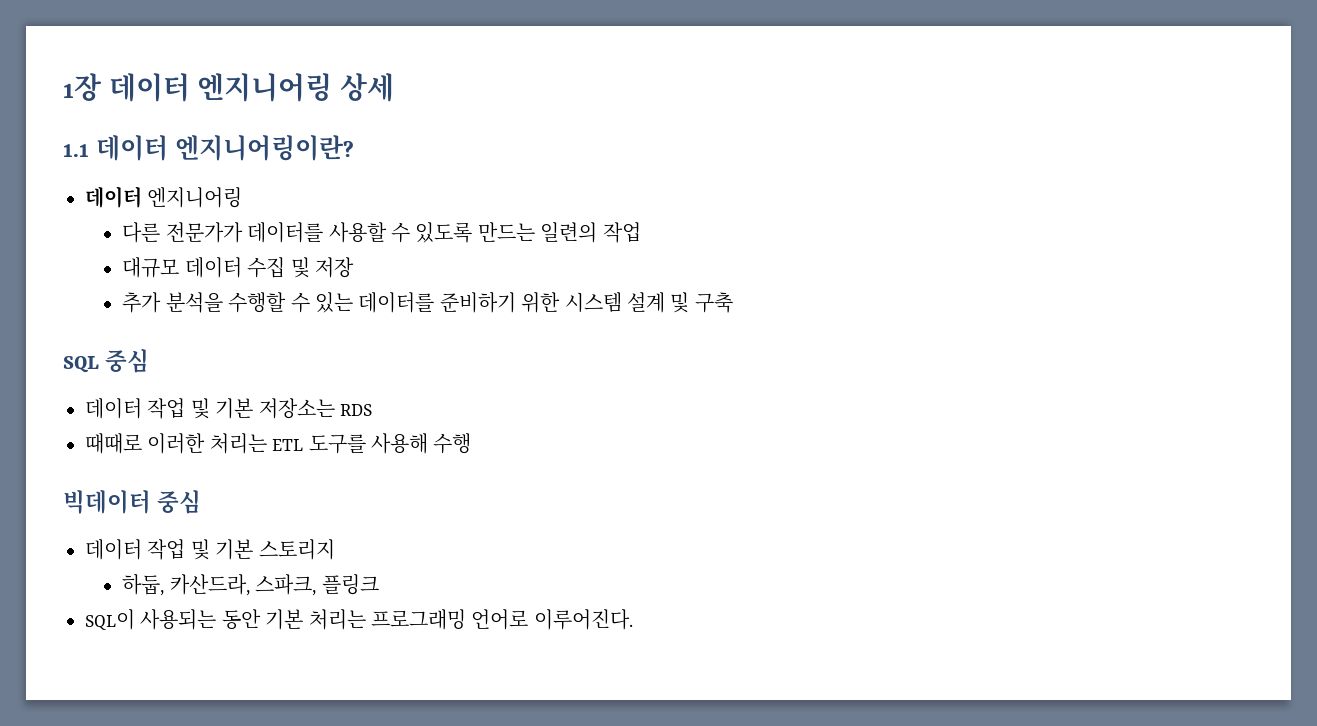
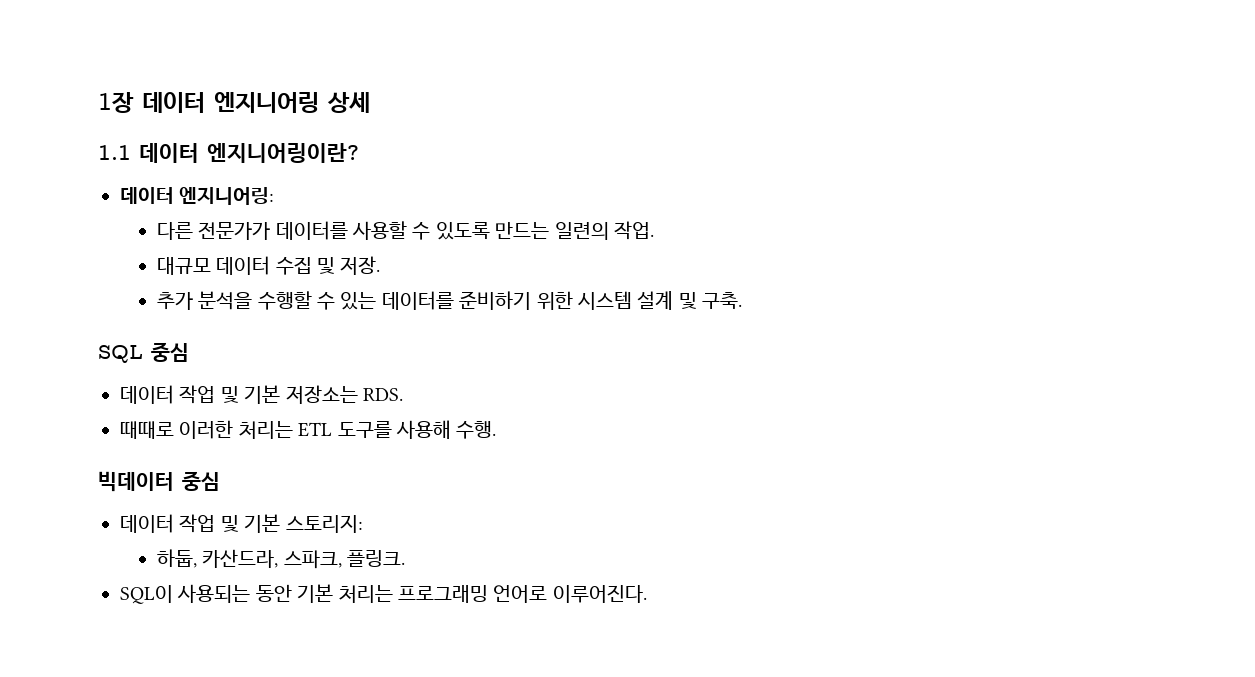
  1.1 데이터 엔지니어링이란?
- 데이터 엔지니어링
+ 데이터 엔지니어링:
- 다른 전문가가 데이터를 사용할 수 있도록 만드는 일련의 작업
+ 다른 전문가가 데이터를 사용할 수 있도록 만드는 일련의 작업.
- 대규모 데이터 수집 및 저장
+ 대규모 데이터 수집 및 저장.
- 추가 분석을 수행할 수 있는 데이터를 준비하기 위한 시스템 설계 및 구축
+ 추가 분석을 수행할 수 있는 데이터를 준비하기 위한 시스템 설계 및 구축.
- 데이터 작업 및 기본 저장소는 RDS
+ 데이터 작업 및 기본 저장소는 RDS.
- 때때로 이러한 처리는 ETL 도구를 사용해 수행
+ 때때로 이러한 처리는 ETL 도구를 사용해 수행.
- 데이터 작업 및 기본 스토리지
+ 데이터 작업 및 기본 스토리지:
- 하둡, 카산드라, 스파크, 플링크
+ 하둡, 카산드라, 스파크, 플링크.

